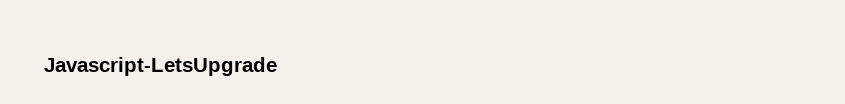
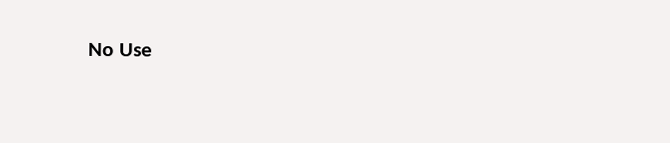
- Javascript-LetsUpgrade
+ No Use

